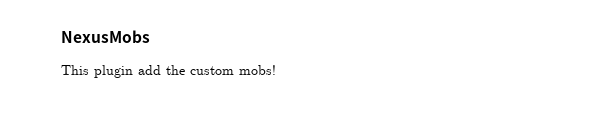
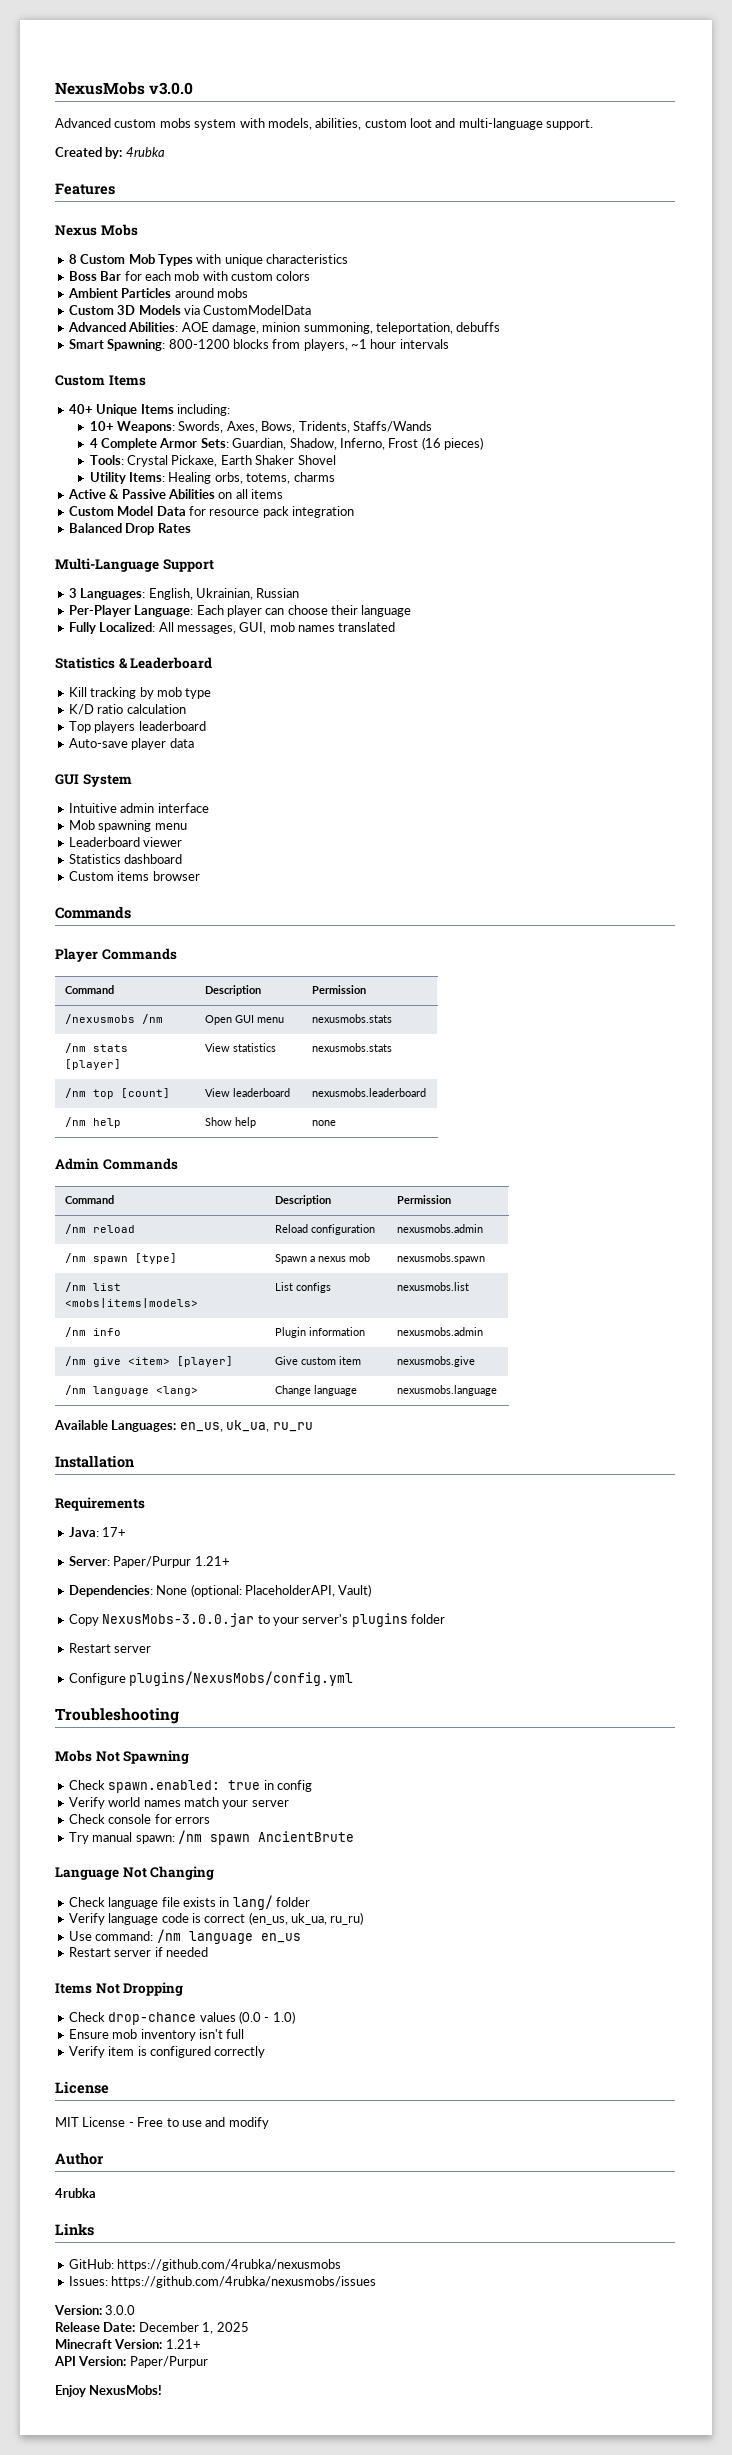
- NexusMobs
- This plugin add the custom mobs!
+ NexusMobs v3.0.0
+ Advanced custom mobs system with models, abilities, custom loot and multi-language support.
+ Created by: 4rubka
+ Features
+ Nexus Mobs
+ 8 Custom Mob Types with unique characteristics
+ Boss Bar for each mob with custom colors
+ Ambient Particles around mobs
+ Custom 3D Models via CustomModelData
+ Advanced Abilities: AOE damage, minion summoning, teleportation, debuffs
+ Smart Spawning: 800-1200 blocks from players, ~1 hour intervals
+ Custom Items
+ 40+ Unique Items including:
+ 10+ Weapons: Swords, Axes, Bows, Tridents, Staffs/Wands
+ 4 Complete Armor Sets: Guardian, Shadow, Inferno, Frost (16 pieces)
+ Tools: Crystal Pickaxe, Earth Shaker Shovel
+ Utility Items: Healing orbs, totems, charms
+ Active & Passive Abilities on all items
+ Custom Model Data for resource pack integration
+ Balanced Drop Rates
+ Multi-Language Support
+ 3 Languages: English, Ukrainian, Russian
+ Per-Player Language: Each player can choose their language
+ Fully Localized: All messages, GUI, mob names translated
+ Statistics & Leaderboard
+ Kill tracking by mob type
+ K/D ratio calculation
+ Top players leaderboard
+ Auto-save player data
+ GUI System
+ Intuitive admin interface
+ Mob spawning menu
+ Leaderboard viewer
+ Statistics dashboard
+ Custom items browser
+ Commands
+ Player Commands
+ Command | Description | Permission
+ /nexusmobs /nm | Open GUI menu | nexusmobs.stats
+ /nm stats [player] | View statistics | nexusmobs.stats
+ /nm top [count] | View leaderboard | nexusmobs.leaderboard
+ /nm help | Show help | none
+ Admin Commands
+ Command | Description | Permission
+ /nm reload | Reload configuration | nexusmobs.admin
+ /nm spawn [type] | Spawn a nexus mob | nexusmobs.spawn
+ /nm list <mobs|items|models> | List configs | nexusmobs.list
+ /nm info | Plugin information | nexusmobs.admin
+ /nm give <item> [player] | Give custom item | nexusmobs.give
+ /nm language <lang> | Change language | nexusmobs.language
+ Available Languages: en_us, uk_ua, ru_ru
+ Installation
+ Requirements
+ Java: 17+
+ Server: Paper/Purpur 1.21+
+ Dependencies: None (optional: PlaceholderAPI, Vault)
+ Copy NexusMobs-3.0.0.jar to your server's plugins folder
+ Restart server
+ Configure plugins/NexusMobs/config.yml
+ Troubleshooting
+ Mobs Not Spawning
+ Check spawn.enabled: true in config
+ Verify world names match your server
+ Check console for errors
+ Try manual spawn: /nm spawn AncientBrute
+ Language Not Changing
+ Check language file exists in lang/ folder
+ Verify language code is correct (en_us, uk_ua, ru_ru)
+ Use command: /nm language en_us
+ Restart server if needed
+ Items Not Dropping
+ Check drop-chance values (0.0 - 1.0)
+ Ensure mob inventory isn't full
+ Verify item is configured correctly
+ License
+ MIT License - Free to use and modify
+ Author
+ 4rubka
+ Links
+ GitHub: https://github.com/4rubka/nexusmobs
+ Issues: https://github.com/4rubka/nexusmobs/issues
+ Version: 3.0.0
+ Release Date: December 1, 2025
+ Minecraft Version: 1.21+
+ API Version: Paper/Purpur
+ Enjoy NexusMobs!

